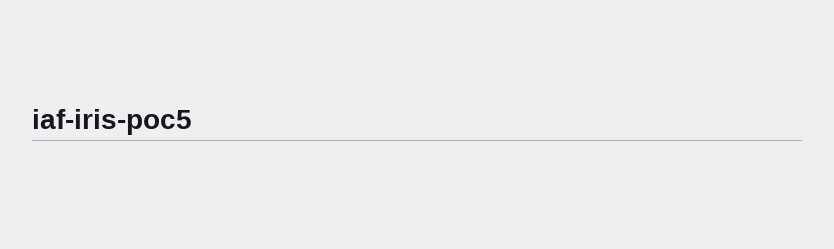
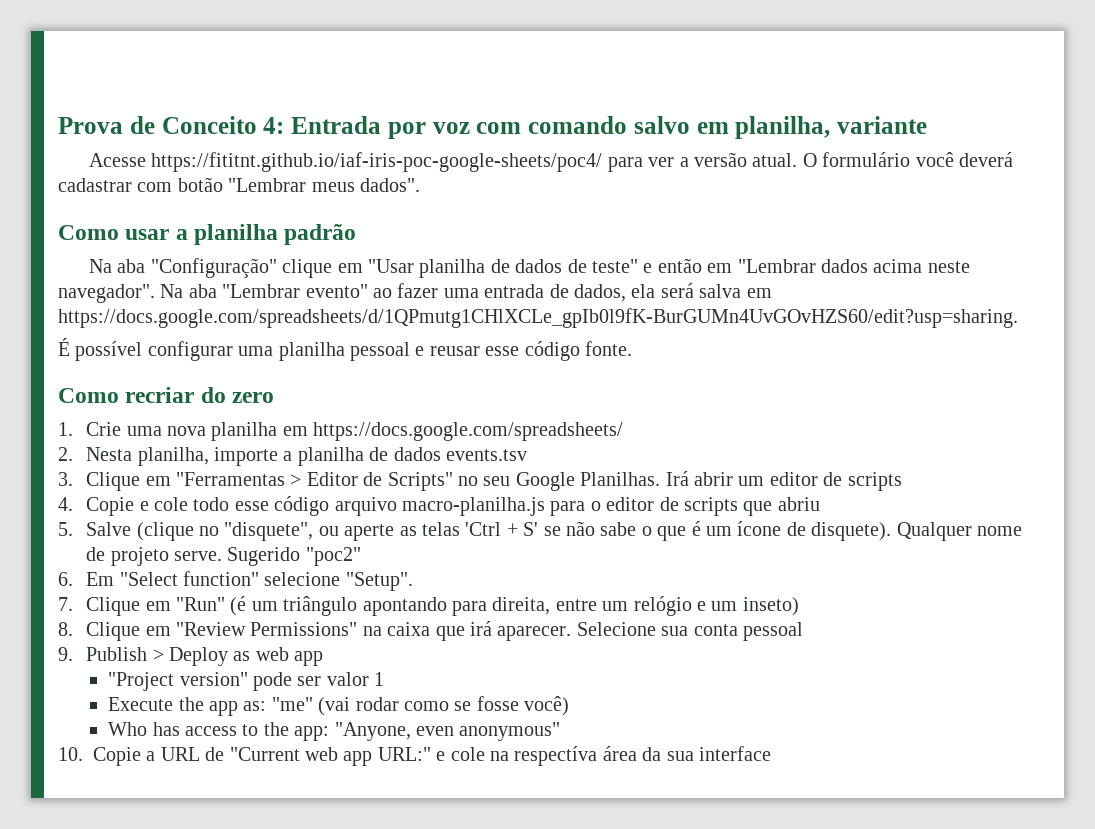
- iaf-iris-poc5
+ Prova de Conceito 4: Entrada por voz com comando salvo em planilha, variante
+ Acesse https://fititnt.github.io/iaf-iris-poc-google-sheets/poc4/ para ver a versão atual. O formulário você deverá cadastrar com botão "Lembrar meus dados".
+ Como usar a planilha padrão
+ Na aba "Configuração" clique em "Usar planilha de dados de teste" e então em "Lembrar dados acima neste navegador". Na aba "Lembrar evento" ao fazer uma entrada de dados, ela será salva em https://docs.google.com/spreadsheets/d/1QPmutg1CHlXCLe_gpIb0l9fK-BurGUMn4UvGOvHZS60/edit?usp=sharing.
+ É possível configurar uma planilha pessoal e reusar esse código fonte.
+ Como recriar do zero
+ 1. Crie uma nova planilha em https://docs.google.com/spreadsheets/
+ 2. Nesta planilha, importe a planilha de dados events.tsv
+ 3. Clique em "Ferramentas > Editor de Scripts" no seu Google Planilhas. Irá abrir um editor de scripts
+ 4. Copie e cole todo esse código arquivo macro-planilha.js para o editor de scripts que abriu
+ 5. Salve (clique no "disquete", ou aperte as telas 'Ctrl + S' se não sabe o que é um ícone de disquete). Qualquer nome de projeto serve. Sugerido "poc2"
+ 6. Em "Select function" selecione "Setup".
+ 7. Clique em "Run" (é um triângulo apontando para direita, entre um relógio e um inseto)
+ 8. Clique em "Review Permissions" na caixa que irá aparecer. Selecione sua conta pessoal
+ 9. Publish > Deploy as web app
+ "Project version" pode ser valor 1
+ Execute the app as: "me" (vai rodar como se fosse você)
+ Who has access to the app: "Anyone, even anonymous"
+ 10. Copie a URL de "Current web app URL:" e cole na respectíva área da sua interface

